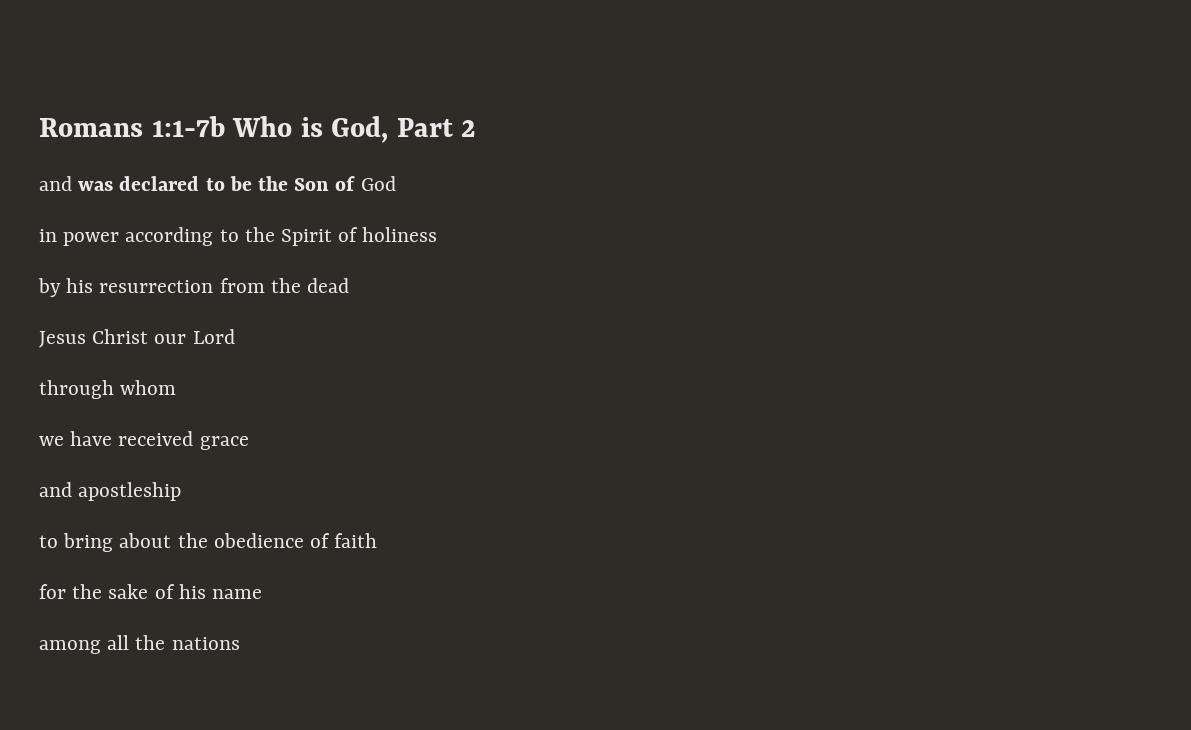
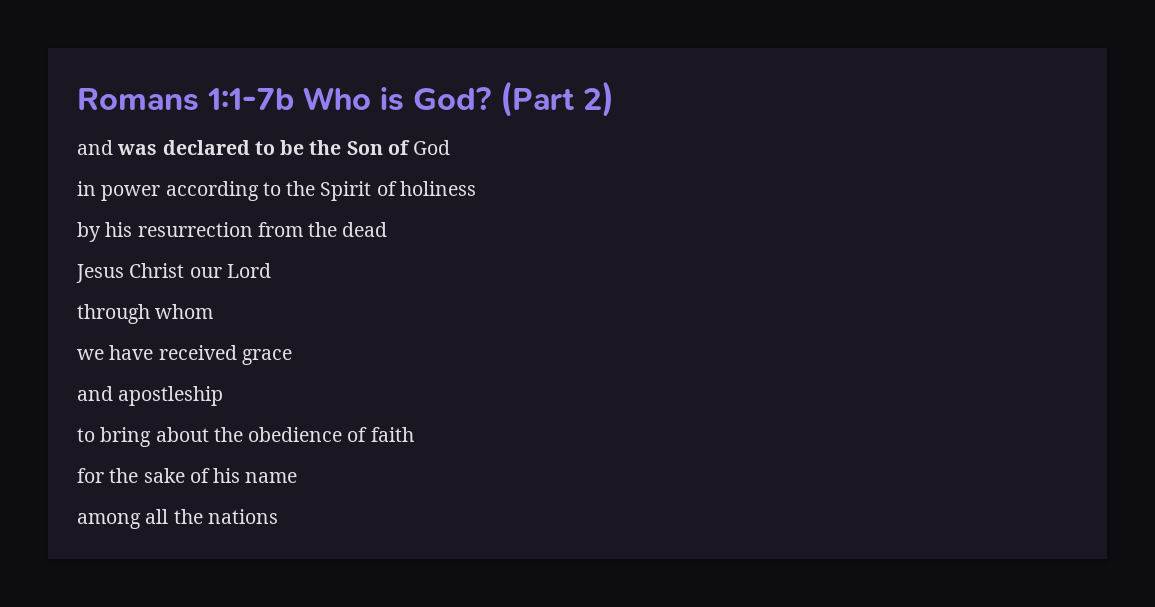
- Romans 1:1-7b Who is God, Part 2
+ Romans 1:1-7b Who is God? (Part 2)

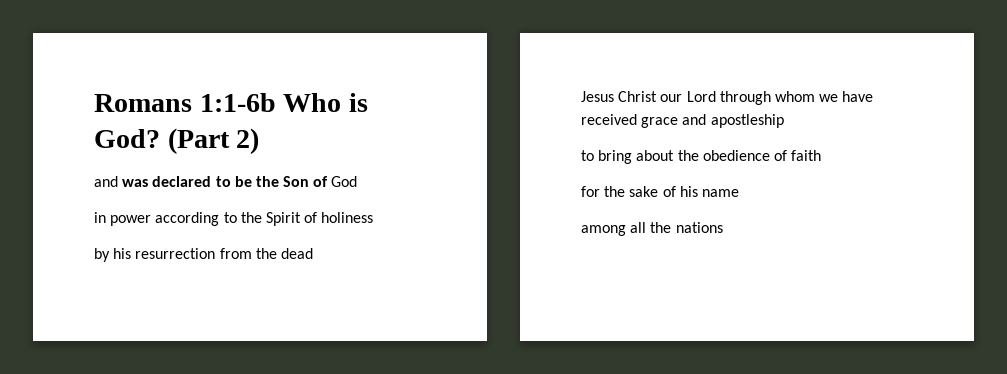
- Romans 1:1-7b Who is God?
+ Romans 1:1-6b Who is God?
- Jesus Christ our Lord
- through whom
- we have received grace
- and apostleship
+ Jesus Christ our Lord through whom we have received grace and apostleship

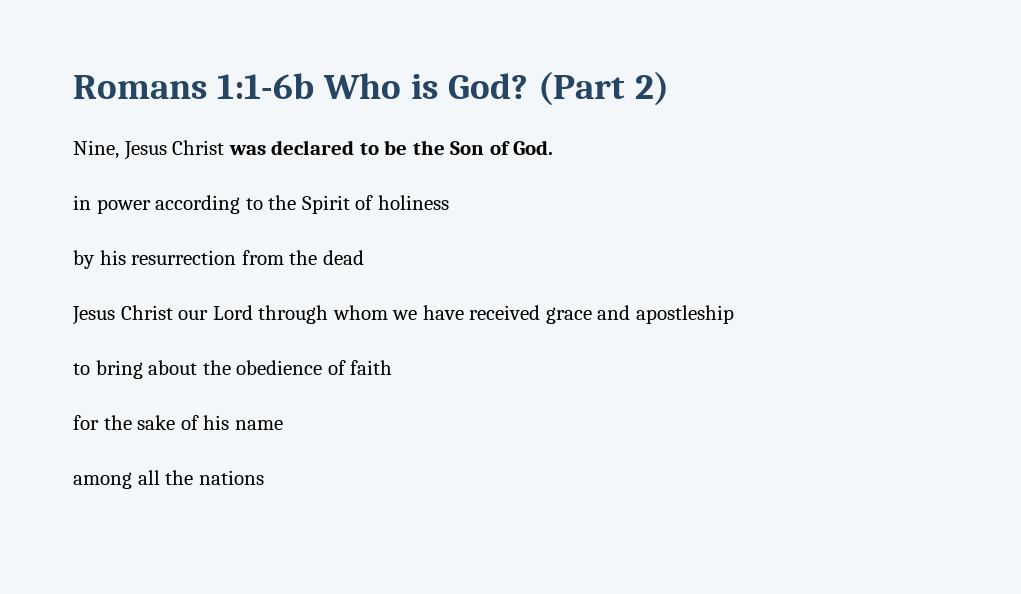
- and was declared to be the Son of God
+ Nine, Jesus Christ was declared to be the Son of God.

